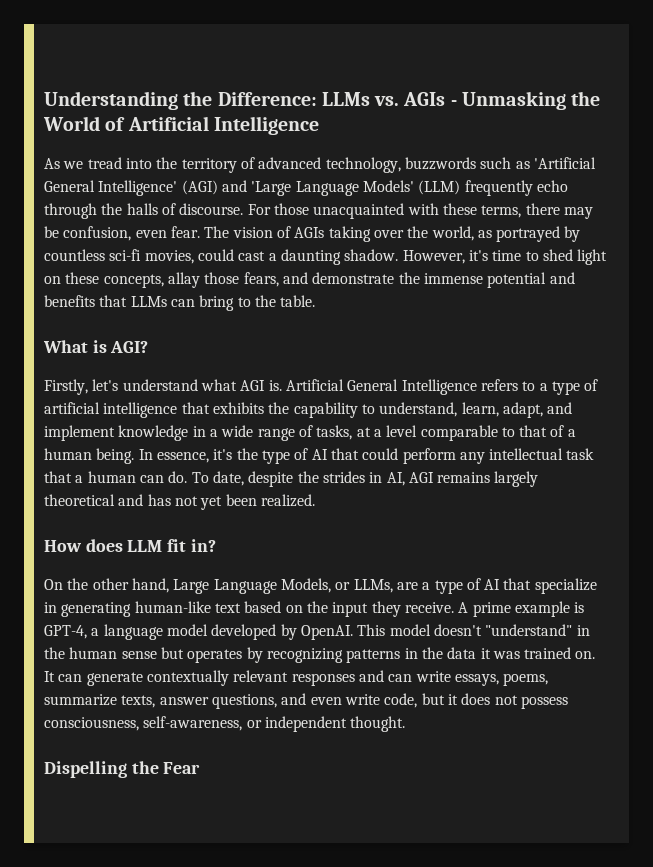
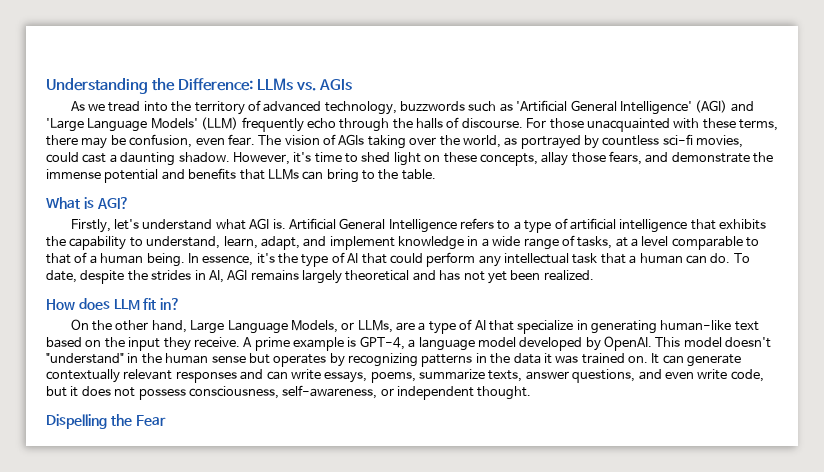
- Understanding the Difference: LLMs vs. AGIs - Unmasking the World of Artificial Intelligence
+ Understanding the Difference: LLMs vs. AGIs

